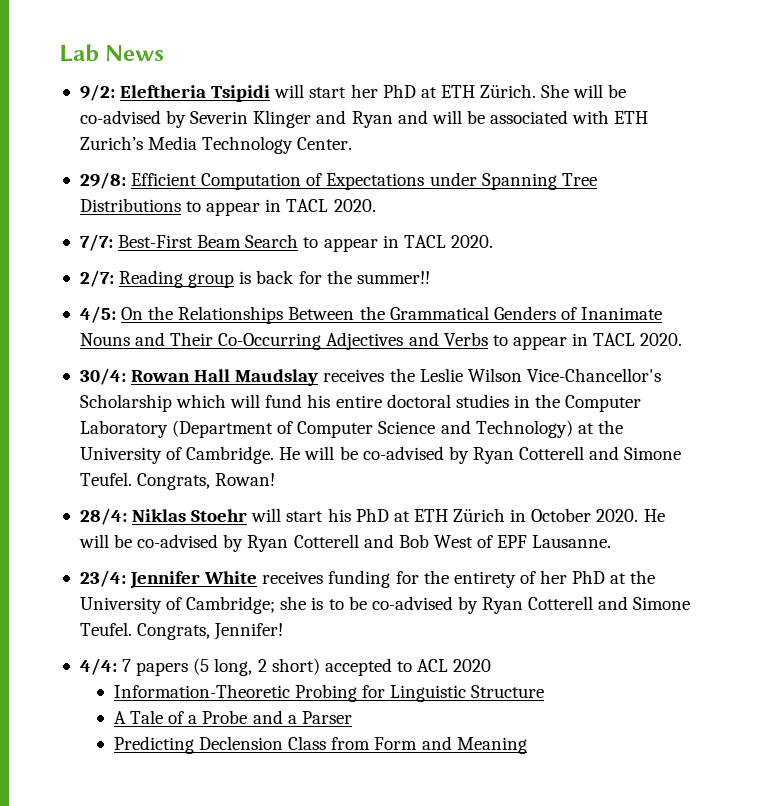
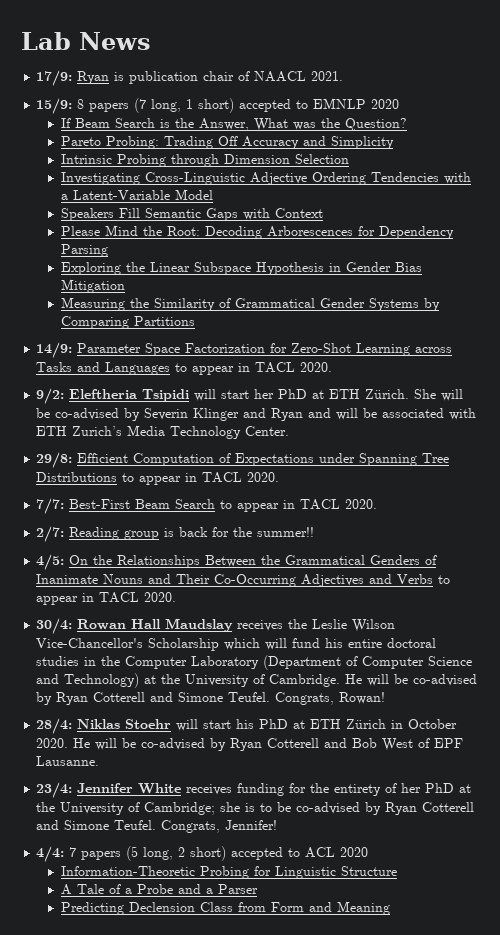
+ 17/9: Ryan is publication chair of NAACL 2021.
+ 15/9: 8 papers (7 long, 1 short) accepted to EMNLP 2020
+ If Beam Search is the Answer, What was the Question?
+ Pareto Probing: Trading Off Accuracy and Simplicity
+ Intrinsic Probing through Dimension Selection
+ Investigating Cross-Linguistic Adjective Ordering Tendencies with a Latent-Variable Model
+ Speakers Fill Semantic Gaps with Context
+ Please Mind the Root: Decoding Arborescences for Dependency Parsing
+ Exploring the Linear Subspace Hypothesis in Gender Bias Mitigation
+ Measuring the Similarity of Grammatical Gender Systems by Comparing Partitions
+ 14/9: Parameter Space Factorization for Zero-Shot Learning across Tasks and Languages to appear in TACL 2020.

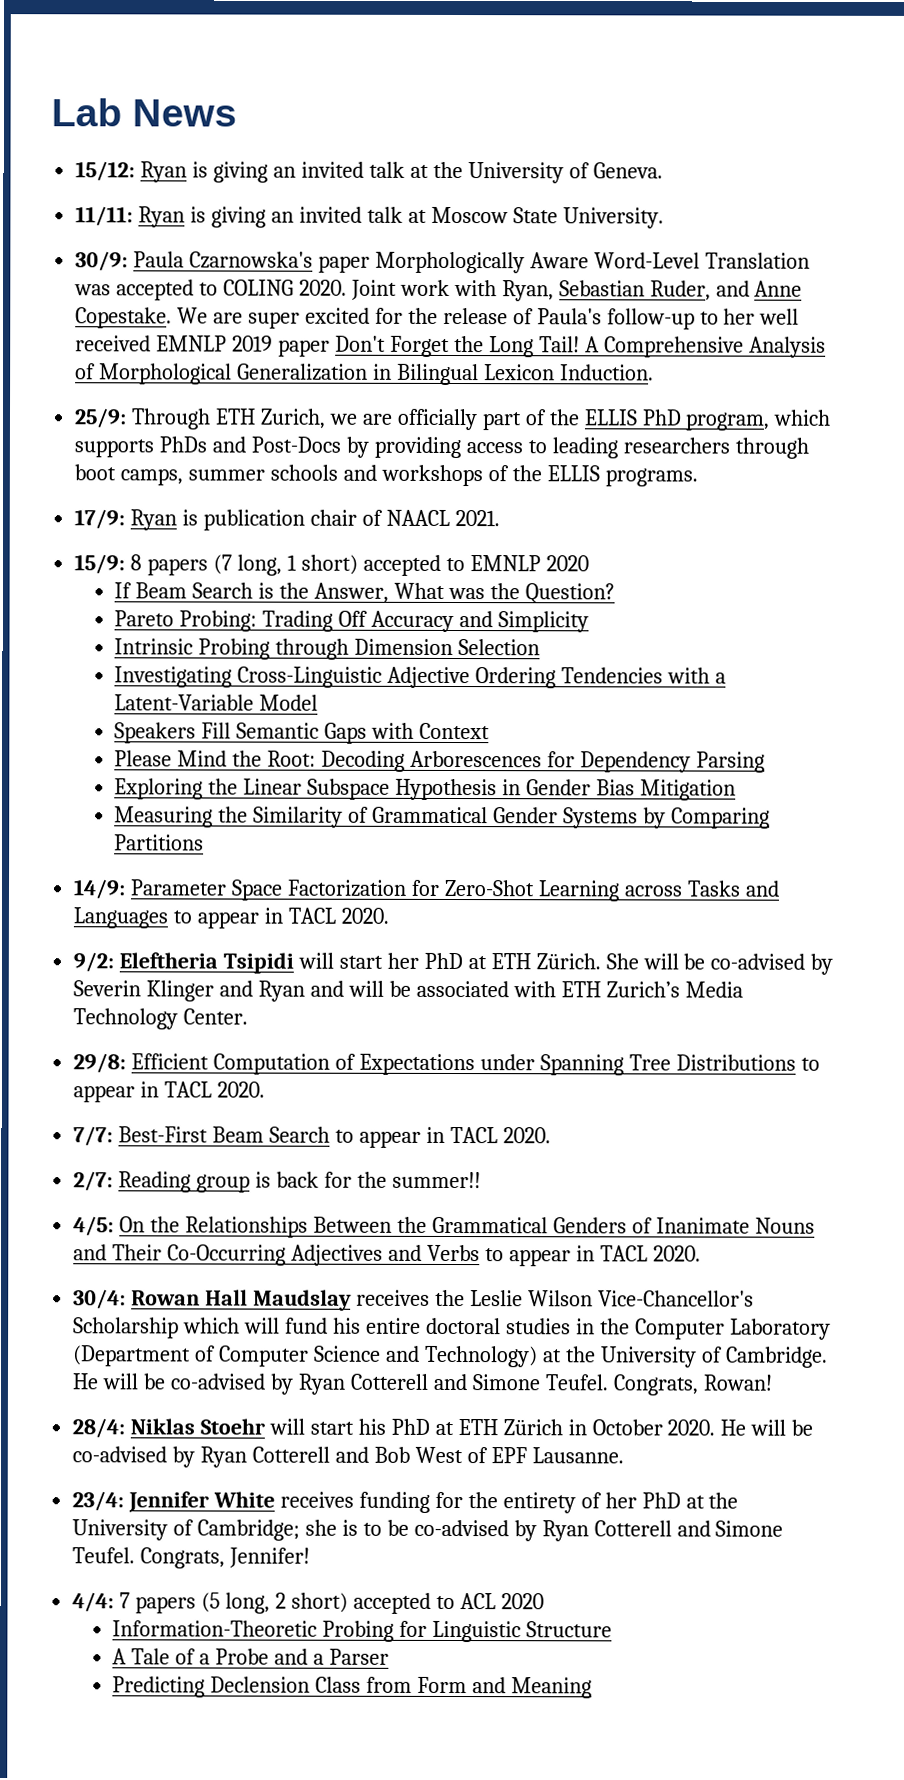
+ 15/12: Ryan is giving an invited talk at the University of Geneva.
+ 11/11: Ryan is giving an invited talk at Moscow State University.
+ 30/9: Paula Czarnowska's paper Morphologically Aware Word-Level Translation was accepted to COLING 2020. Joint work with Ryan, Sebastian Ruder, and Anne Copestake. We are super excited for the release of Paula's follow-up to her well received EMNLP 2019 paper Don't Forget the Long Tail! A Comprehensive Analysis of Morphological Generalization in Bilingual Lexicon Induction.
+ 25/9: Through ETH Zurich, we are officially part of the ELLIS PhD program, which supports PhDs and Post-Docs by providing access to leading researchers through boot camps, summer schools and workshops of the ELLIS programs.

